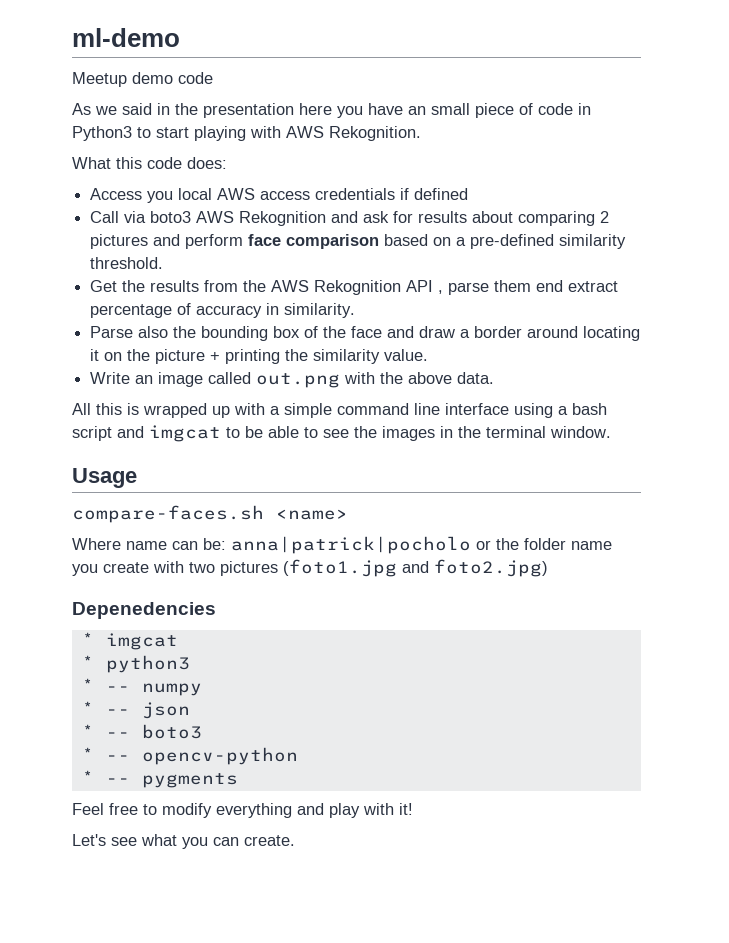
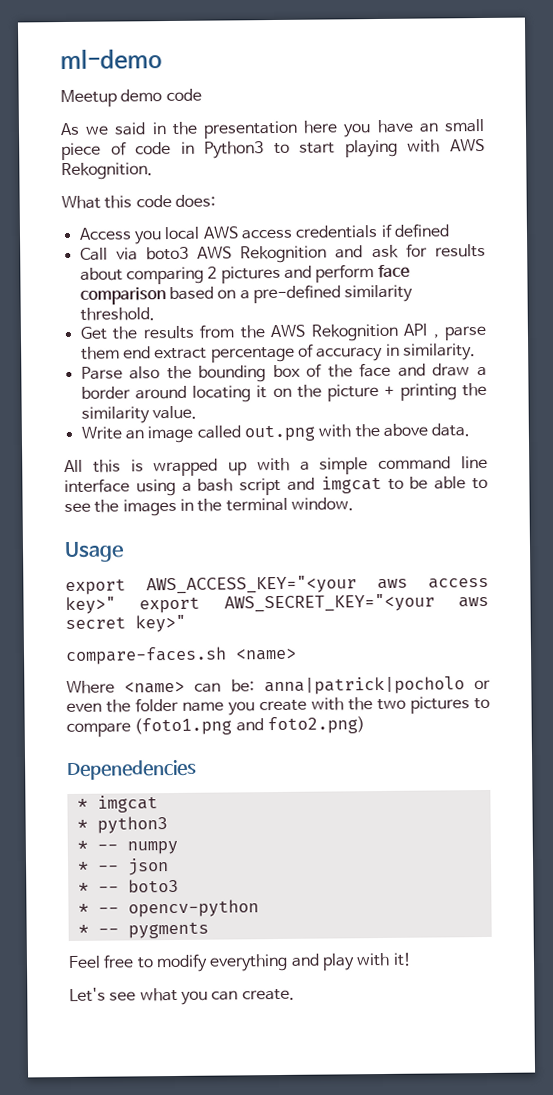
+ export AWS_ACCESS_KEY="<your aws access key>" export AWS_SECRET_KEY="<your aws secret key>"
- Where name can be: anna|patrick|pocholo or the folder name you create with two pictures (foto1.jpg and foto2.jpg)
+ Where <name> can be: anna|patrick|pocholo or even the folder name you create with the two pictures to compare (foto1.png and foto2.png)

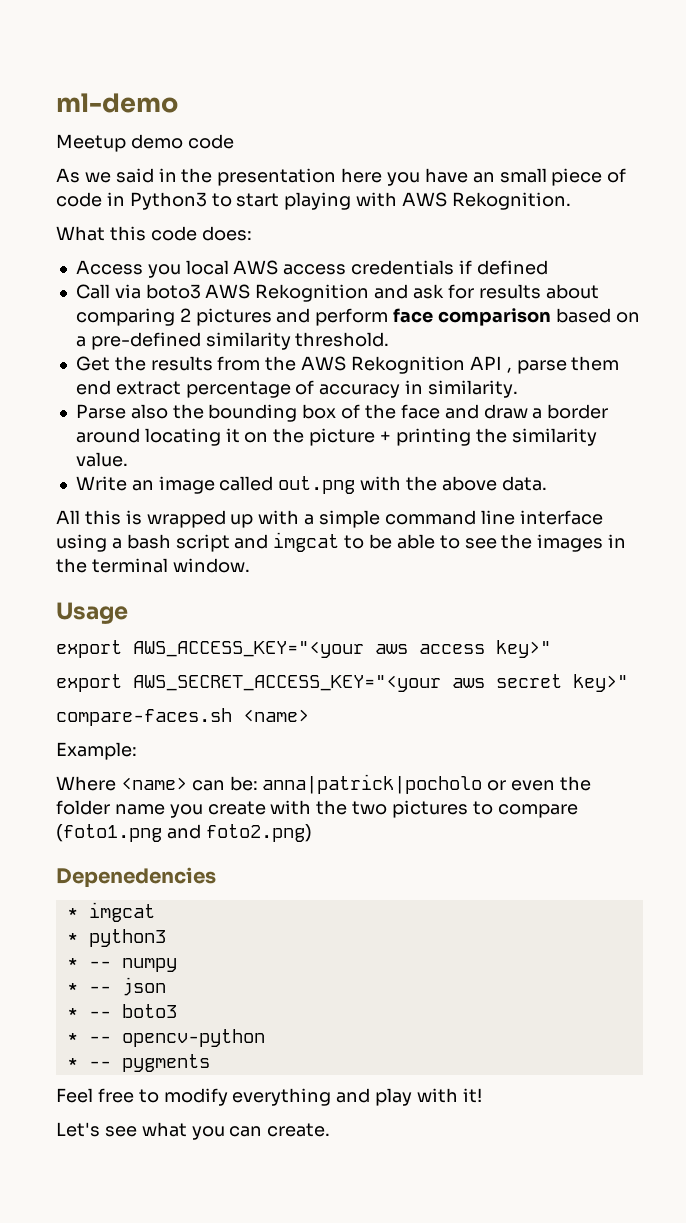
- export AWS_ACCESS_KEY="<your aws access key>" export AWS_SECRET_KEY="<your aws secret key>"
+ export AWS_ACCESS_KEY="<your aws access key>"
+ export AWS_SECRET_ACCESS_KEY="<your aws secret key>"
+ Example:

